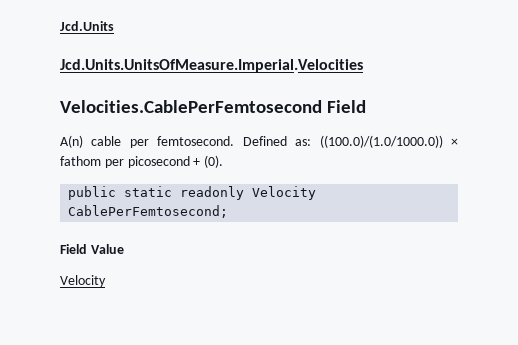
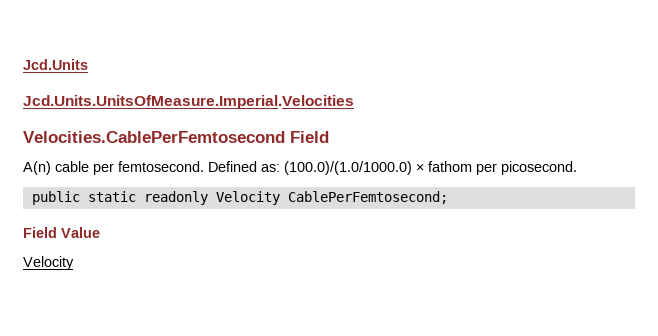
- Defined as: ((100.0)/(1.0/1000.0)) × fathom per picosecond + (0).
+ Defined as: (100.0)/(1.0/1000.0) × fathom per picosecond.

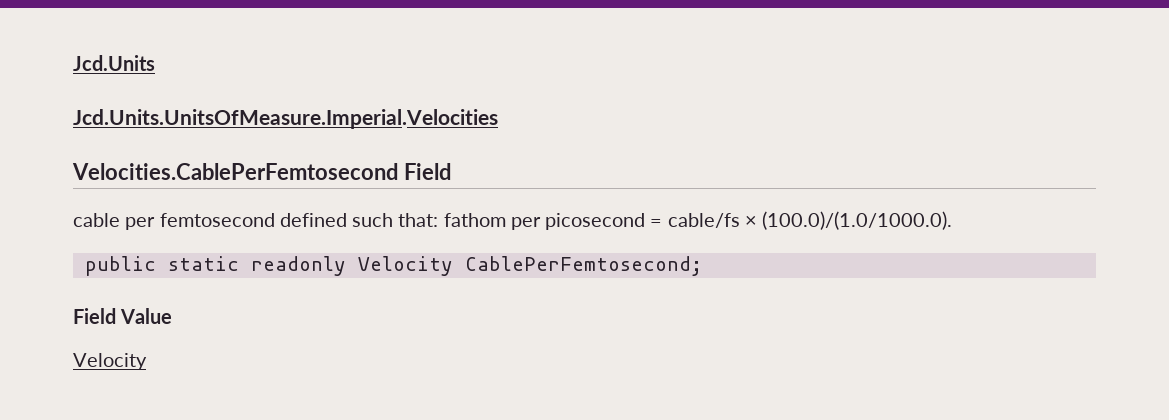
- A(n) cable per femtosecond. Defined as: (100.0)/(1.0/1000.0) × fathom per picosecond.
+ cable per femtosecond defined such that: fathom per picosecond = cable/fs × (100.0)/(1.0/1000.0).

